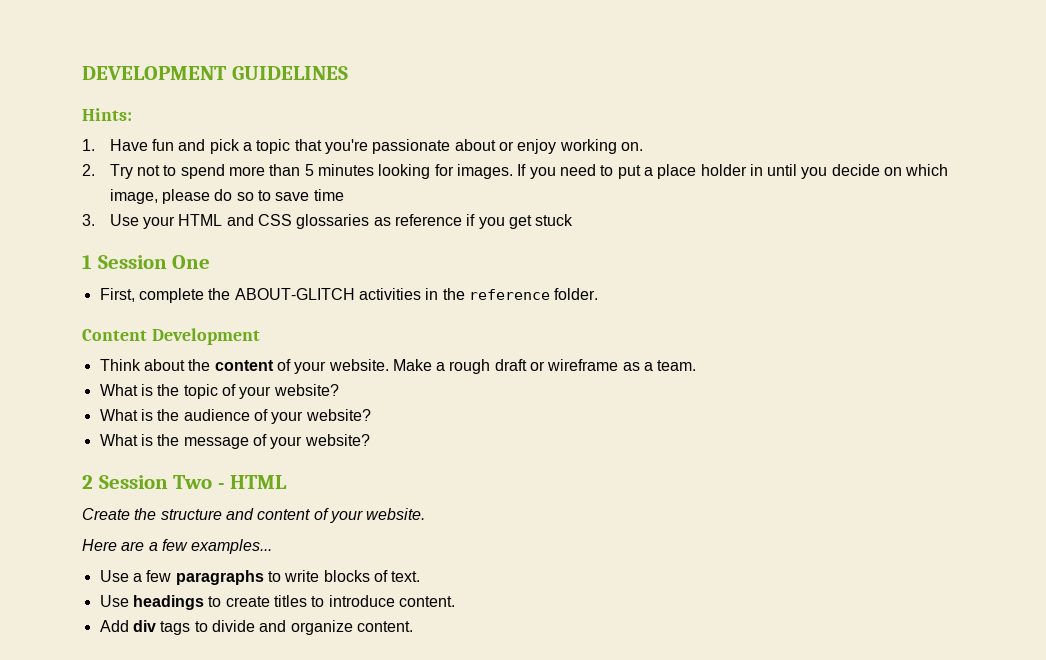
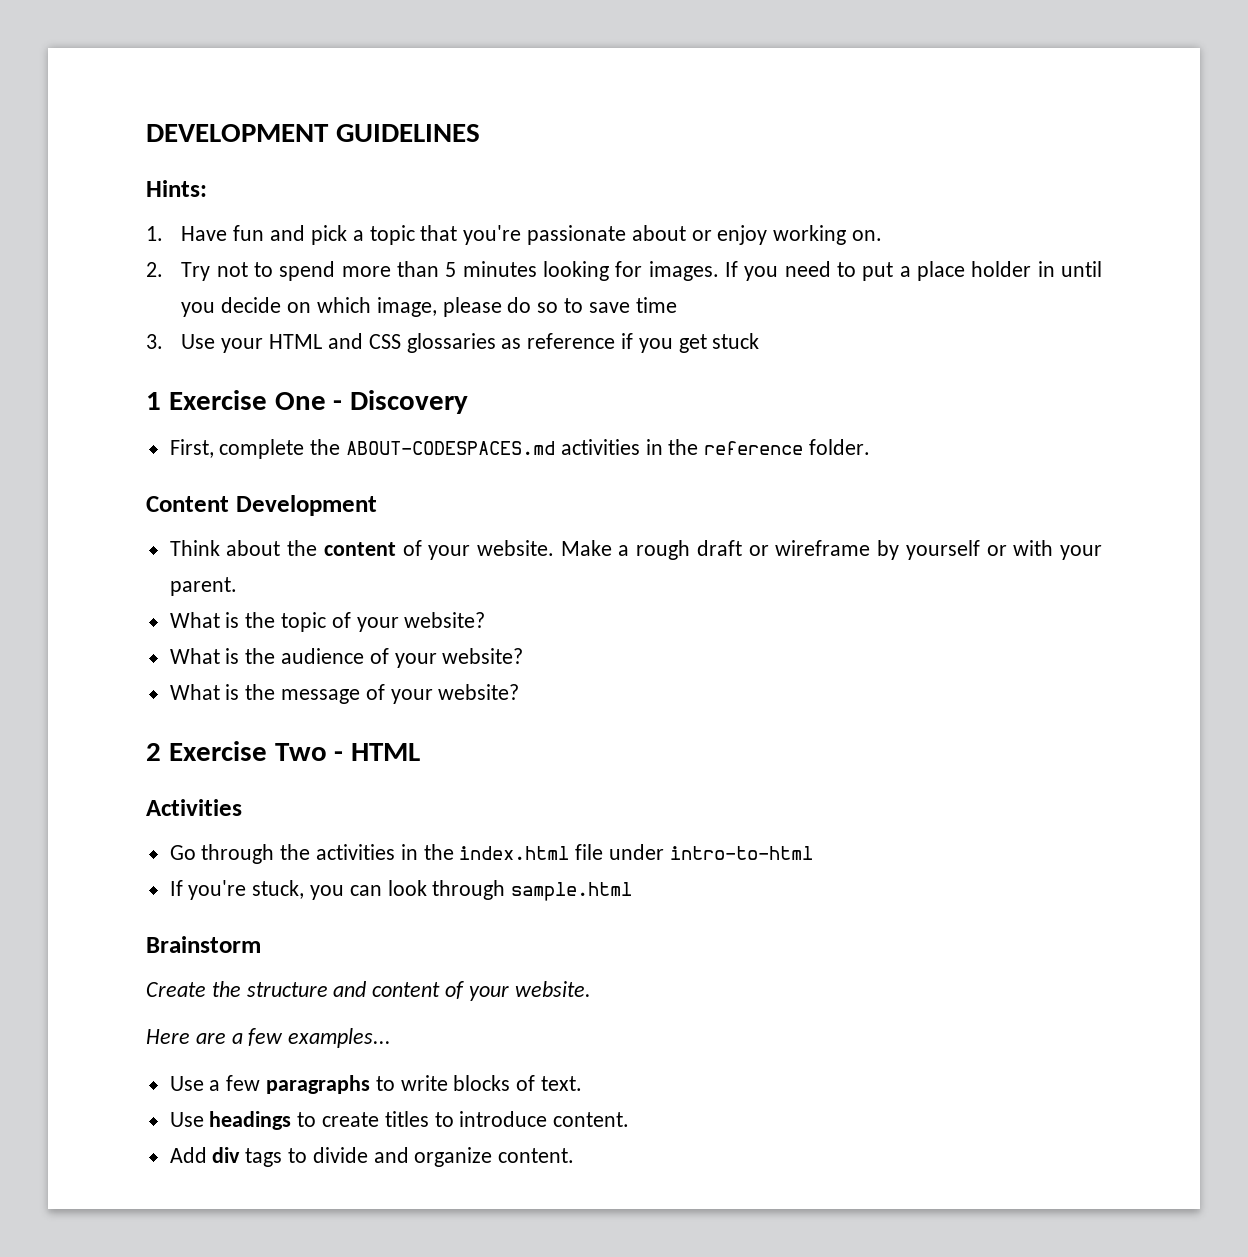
- 1 Session One
+ 1 Exercise One - Discovery
- First, complete the ABOUT-GLITCH activities in the reference folder.
+ First, complete the ABOUT-CODESPACES.md activities in the reference folder.
- Make a rough draft or wireframe as a team.
+ Make a rough draft or wireframe by yourself or with your parent.
- 2 Session Two - HTML
+ 2 Exercise Two - HTML
+ Activities
+ Go through the activities in the index.html file under intro-to-html
+ If you're stuck, you can look through sample.html
+ Brainstorm

